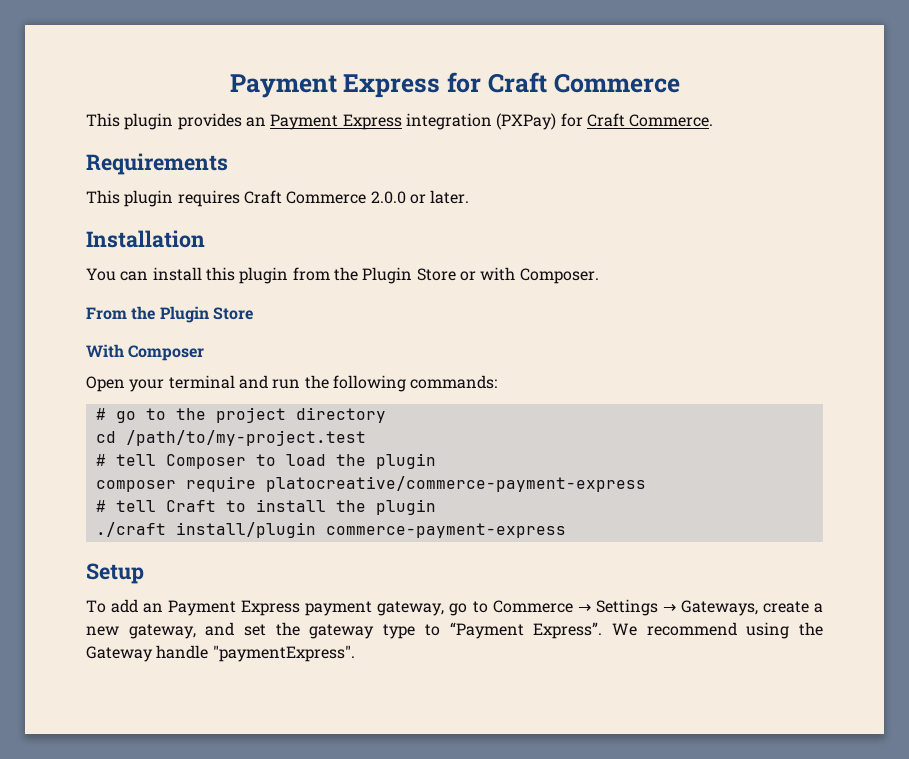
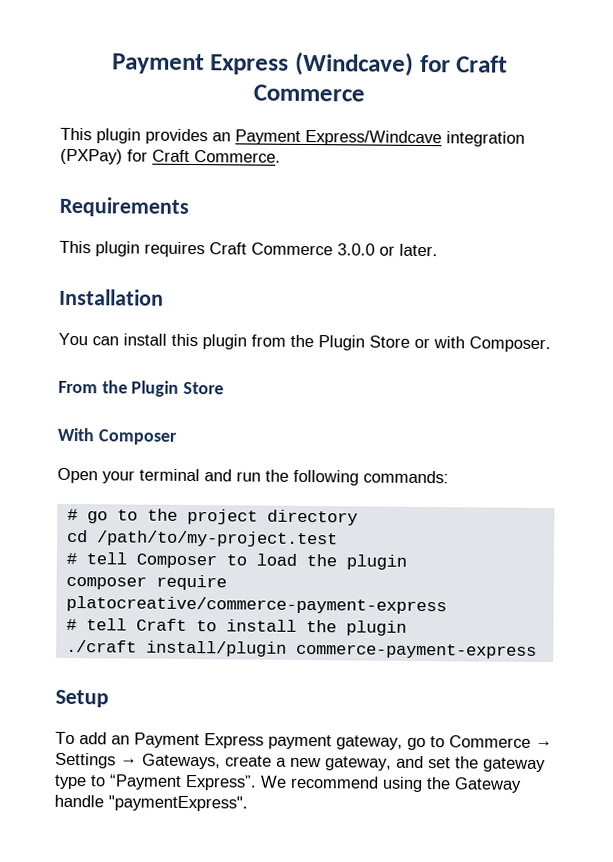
- Payment Express for Craft Commerce
+ Payment Express (Windcave) for Craft Commerce
- This plugin provides an Payment Express integration (PXPay) for Craft Commerce.
+ This plugin provides an Payment Express/Windcave integration (PXPay) for Craft Commerce.
- This plugin requires Craft Commerce 2.0.0 or later.
+ This plugin requires Craft Commerce 3.0.0 or later.

